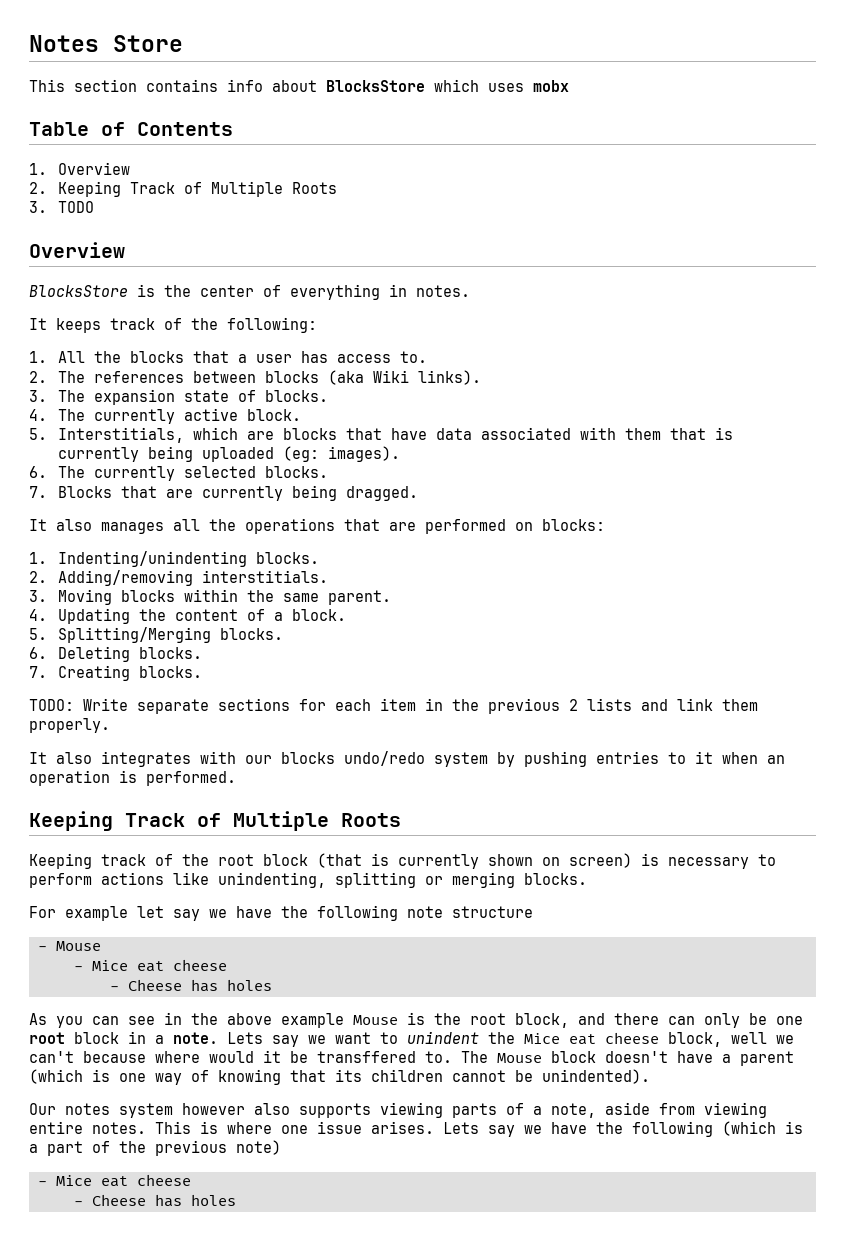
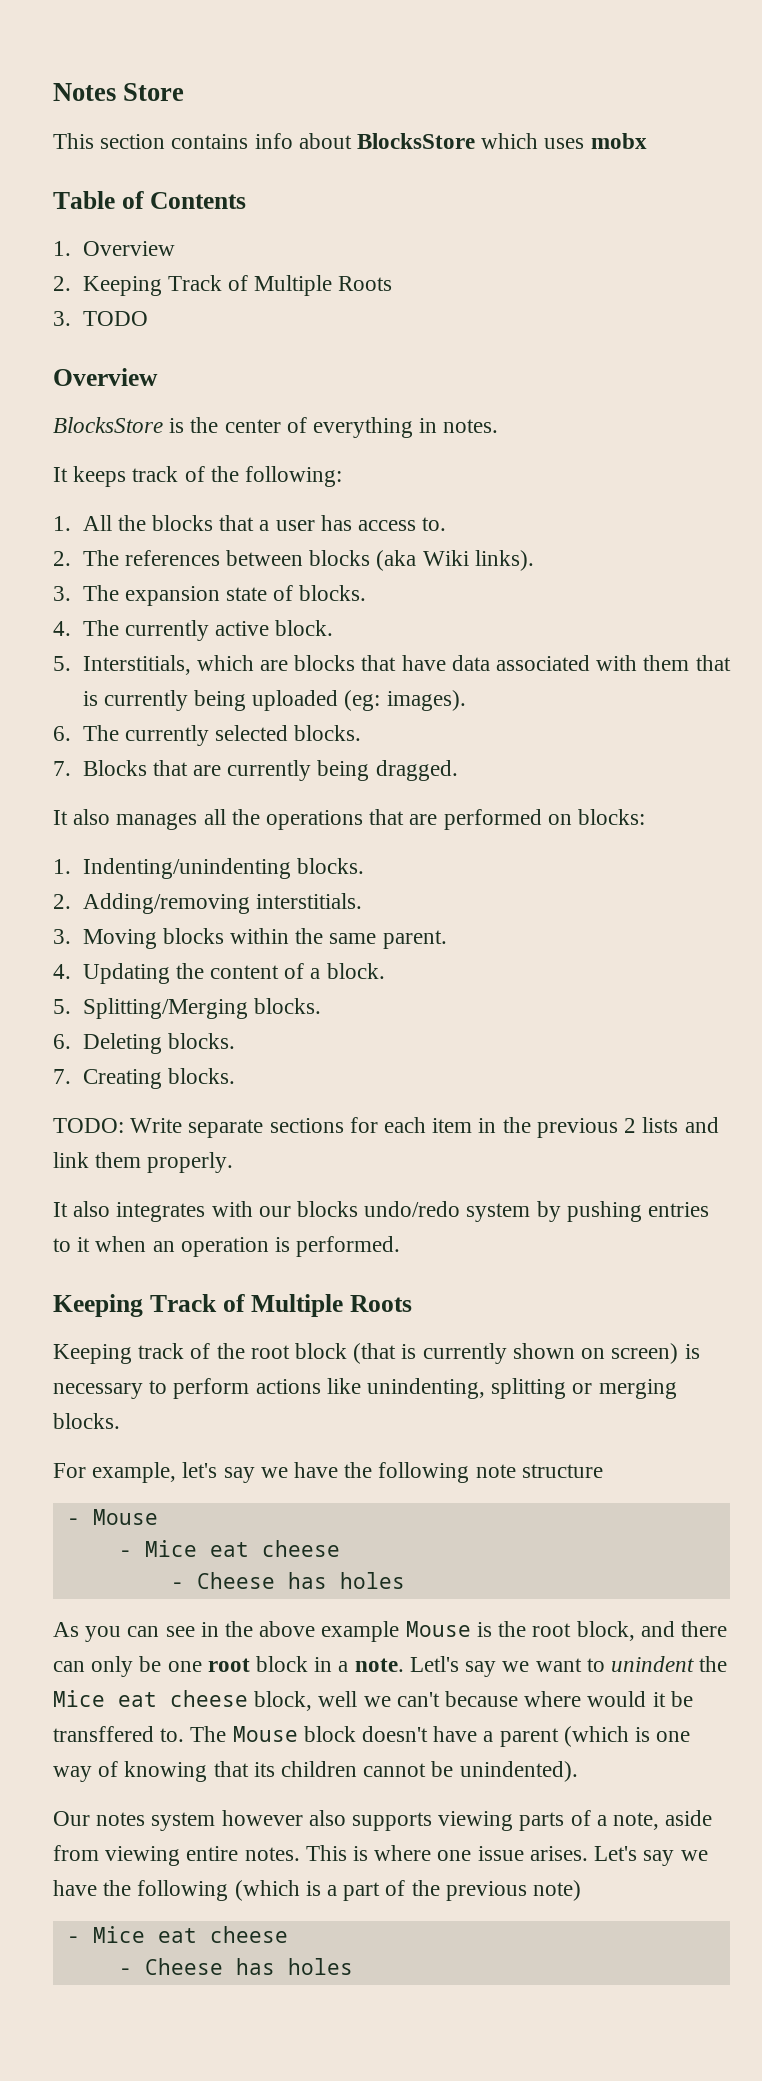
- For example let say we have the following note structure
+ For example, let's say we have the following note structure
- Lets say we want to unindent the Mice eat cheese block, well we can't because where would it be transffered to.
+ Letl's say we want to unindent the Mice eat cheese block, well we can't because where would it be transffered to.
- Lets say we have the following (which is a part of the previous note)
+ Let's say we have the following (which is a part of the previous note)

